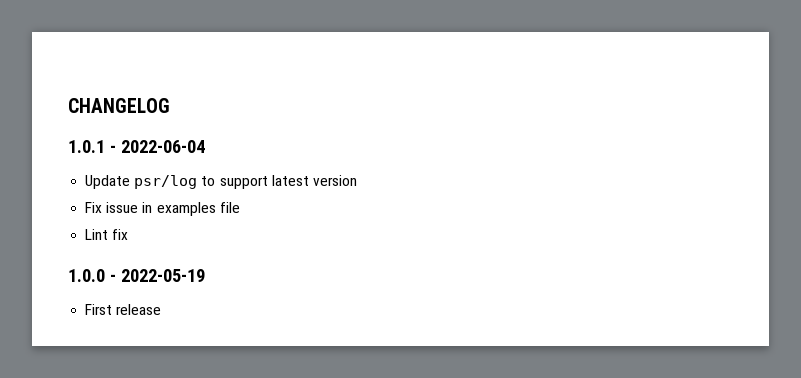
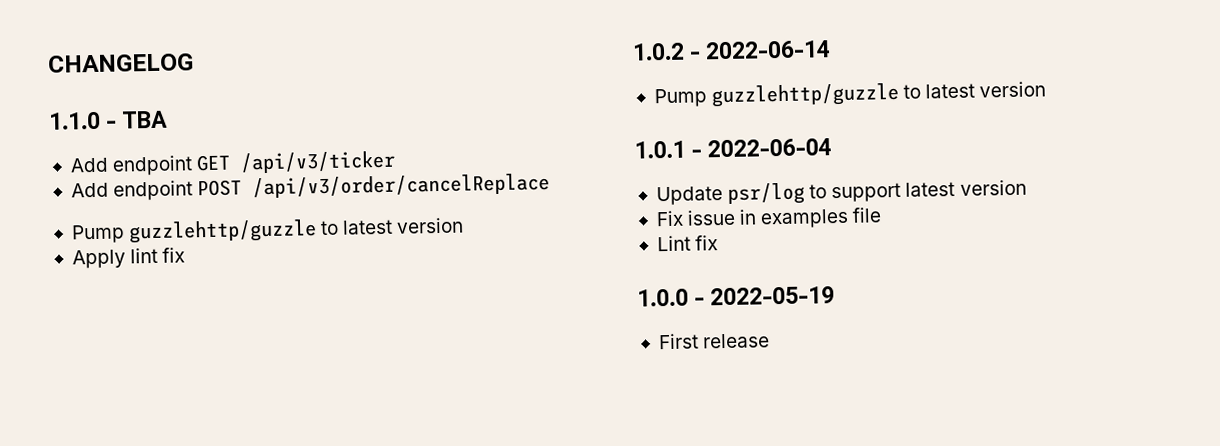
+ 1.1.0 - TBA
+ Add endpoint GET /api/v3/ticker
+ Add endpoint POST /api/v3/order/cancelReplace
+ Pump guzzlehttp/guzzle to latest version
+ Apply lint fix
+ 1.0.2 - 2022-06-14
+ Pump guzzlehttp/guzzle to latest version

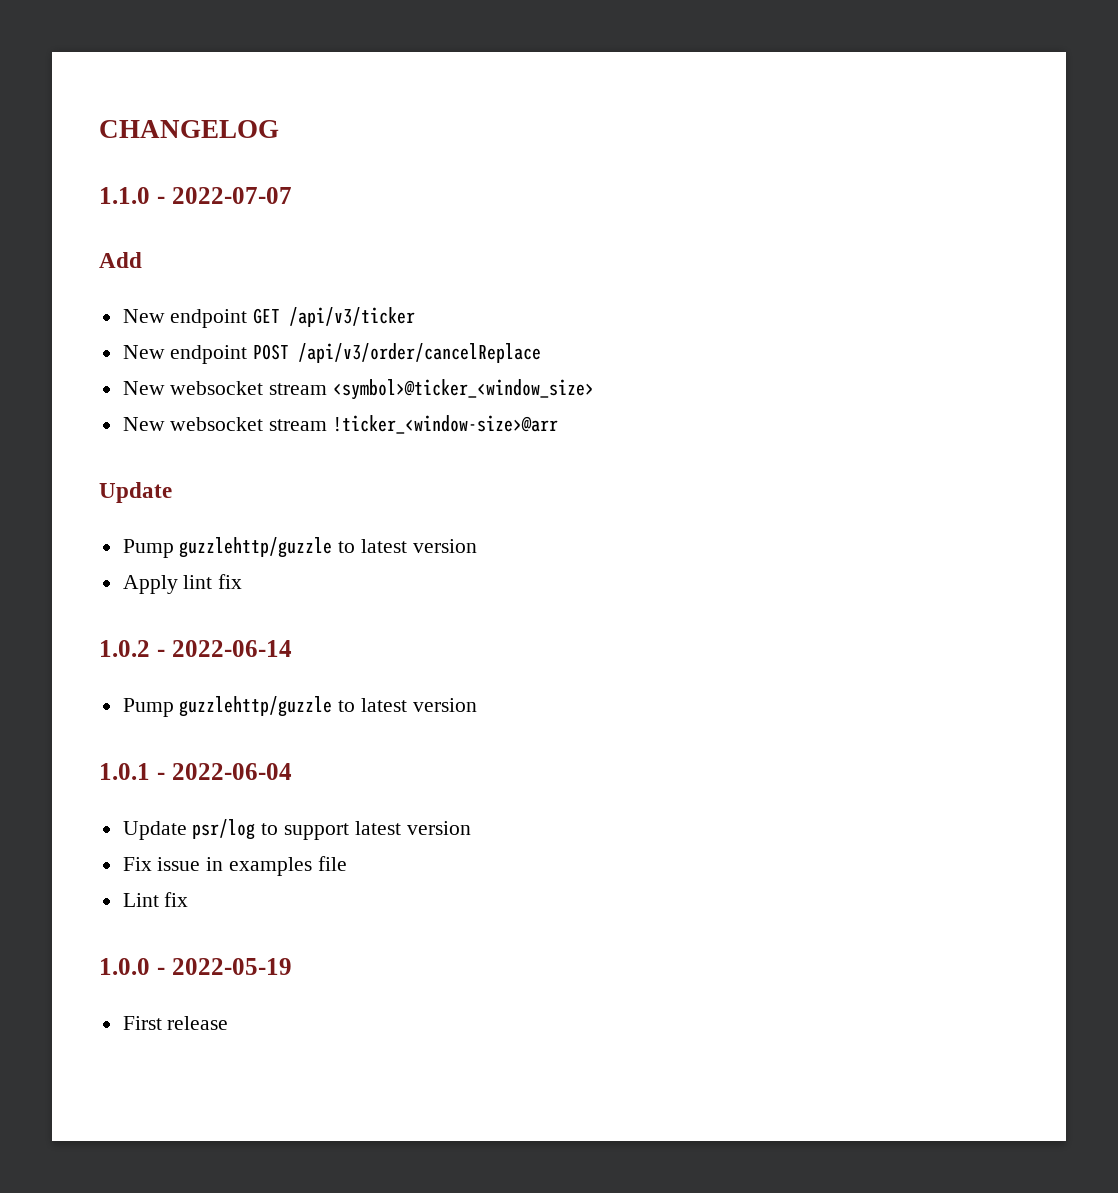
- 1.1.0 - TBA
- Add endpoint GET /api/v3/ticker
+ 1.1.0 - 2022-07-07
+ Add
+ New endpoint GET /api/v3/ticker
- Add endpoint POST /api/v3/order/cancelReplace
+ New endpoint POST /api/v3/order/cancelReplace
+ New websocket stream <symbol>@ticker_<window_size>
+ New websocket stream !ticker_<window-size>@arr
+ Update

